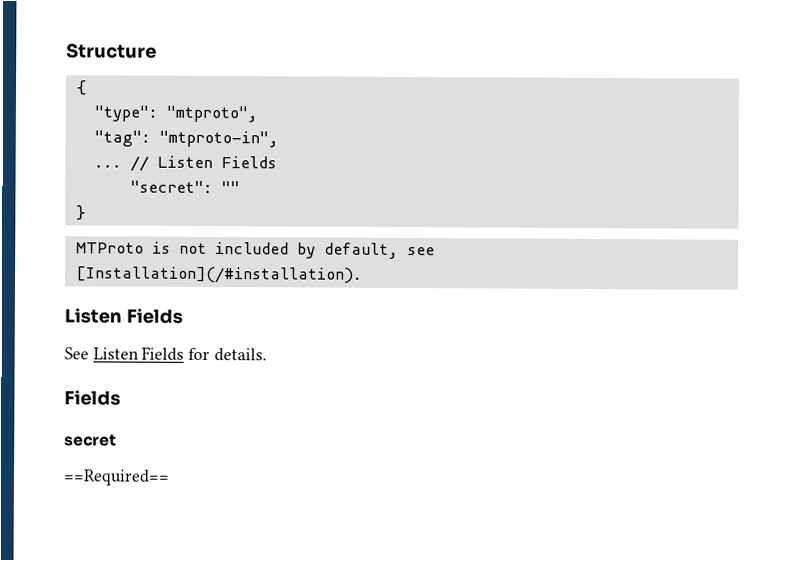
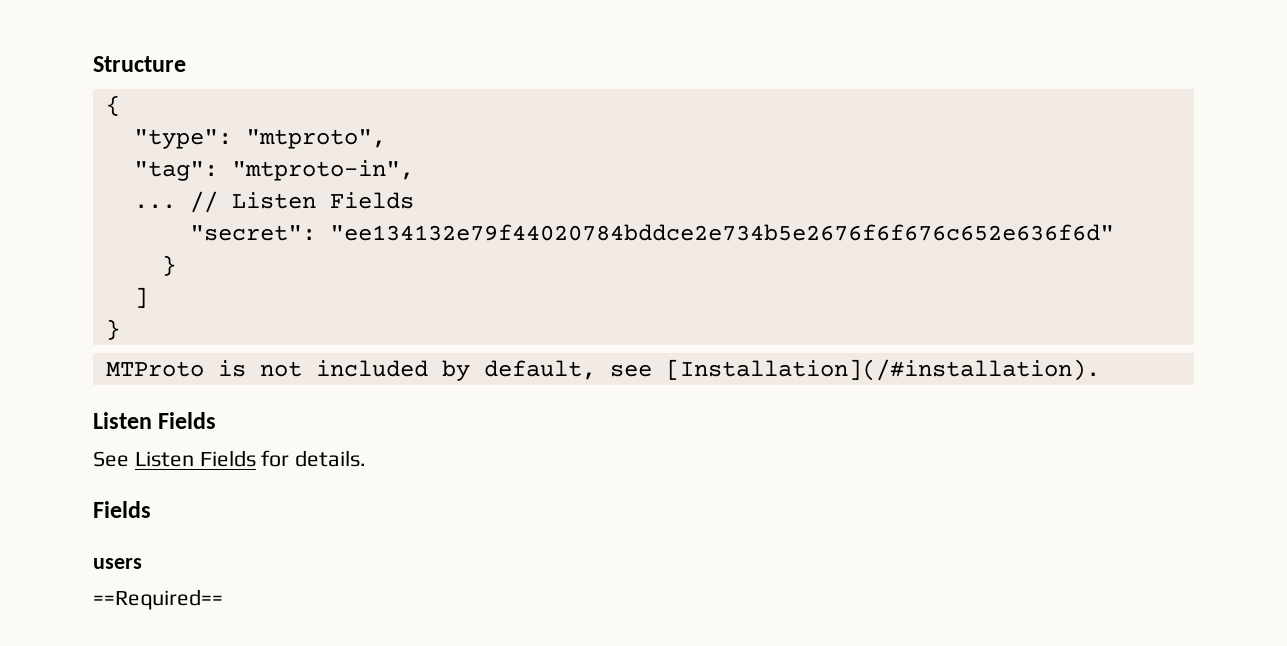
- "secret": ""
+ "secret": "ee134132e79f44020784bddce2e734b5e2676f6f676c652e636f6d"
+ }
+ ]
- secret
+ users

